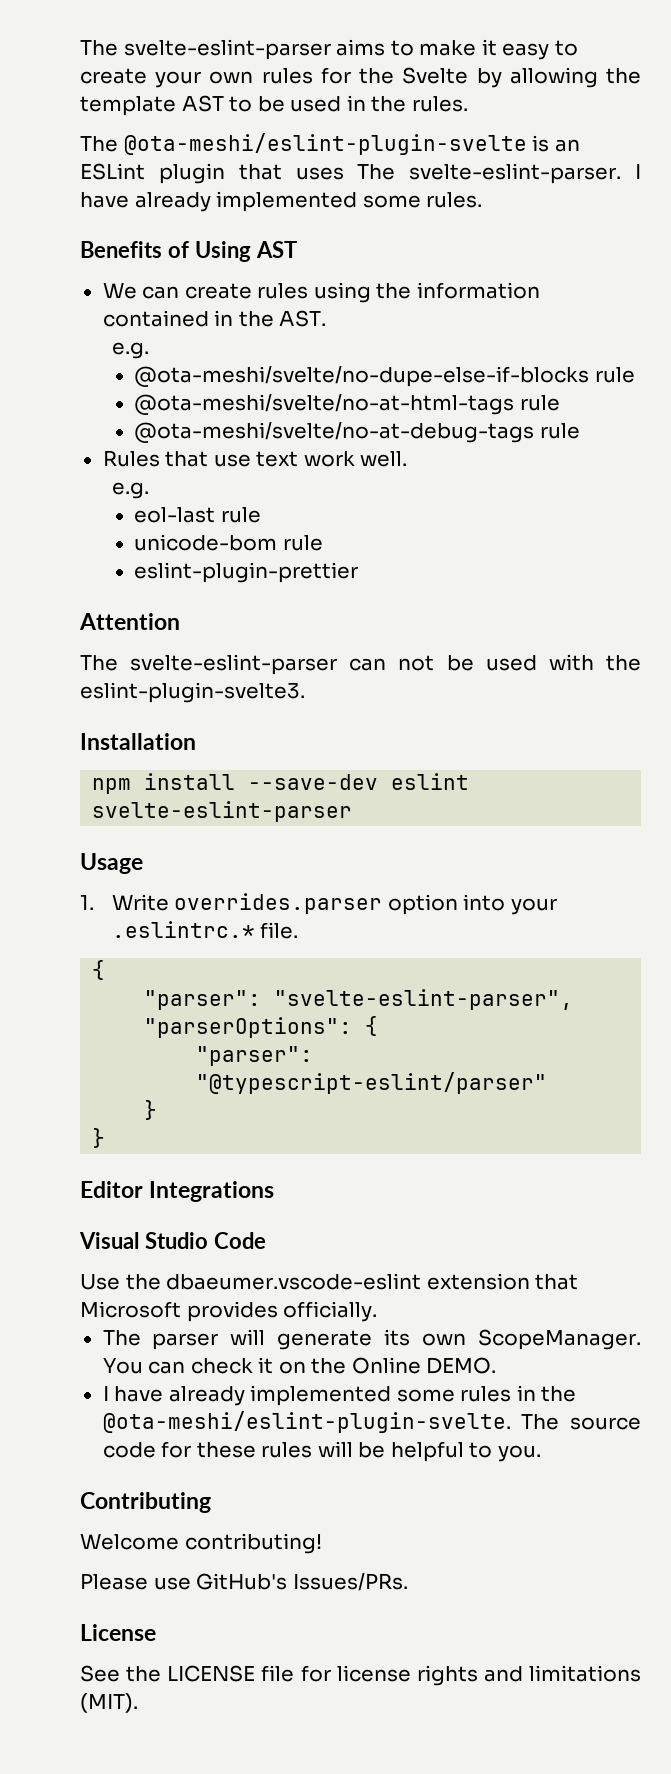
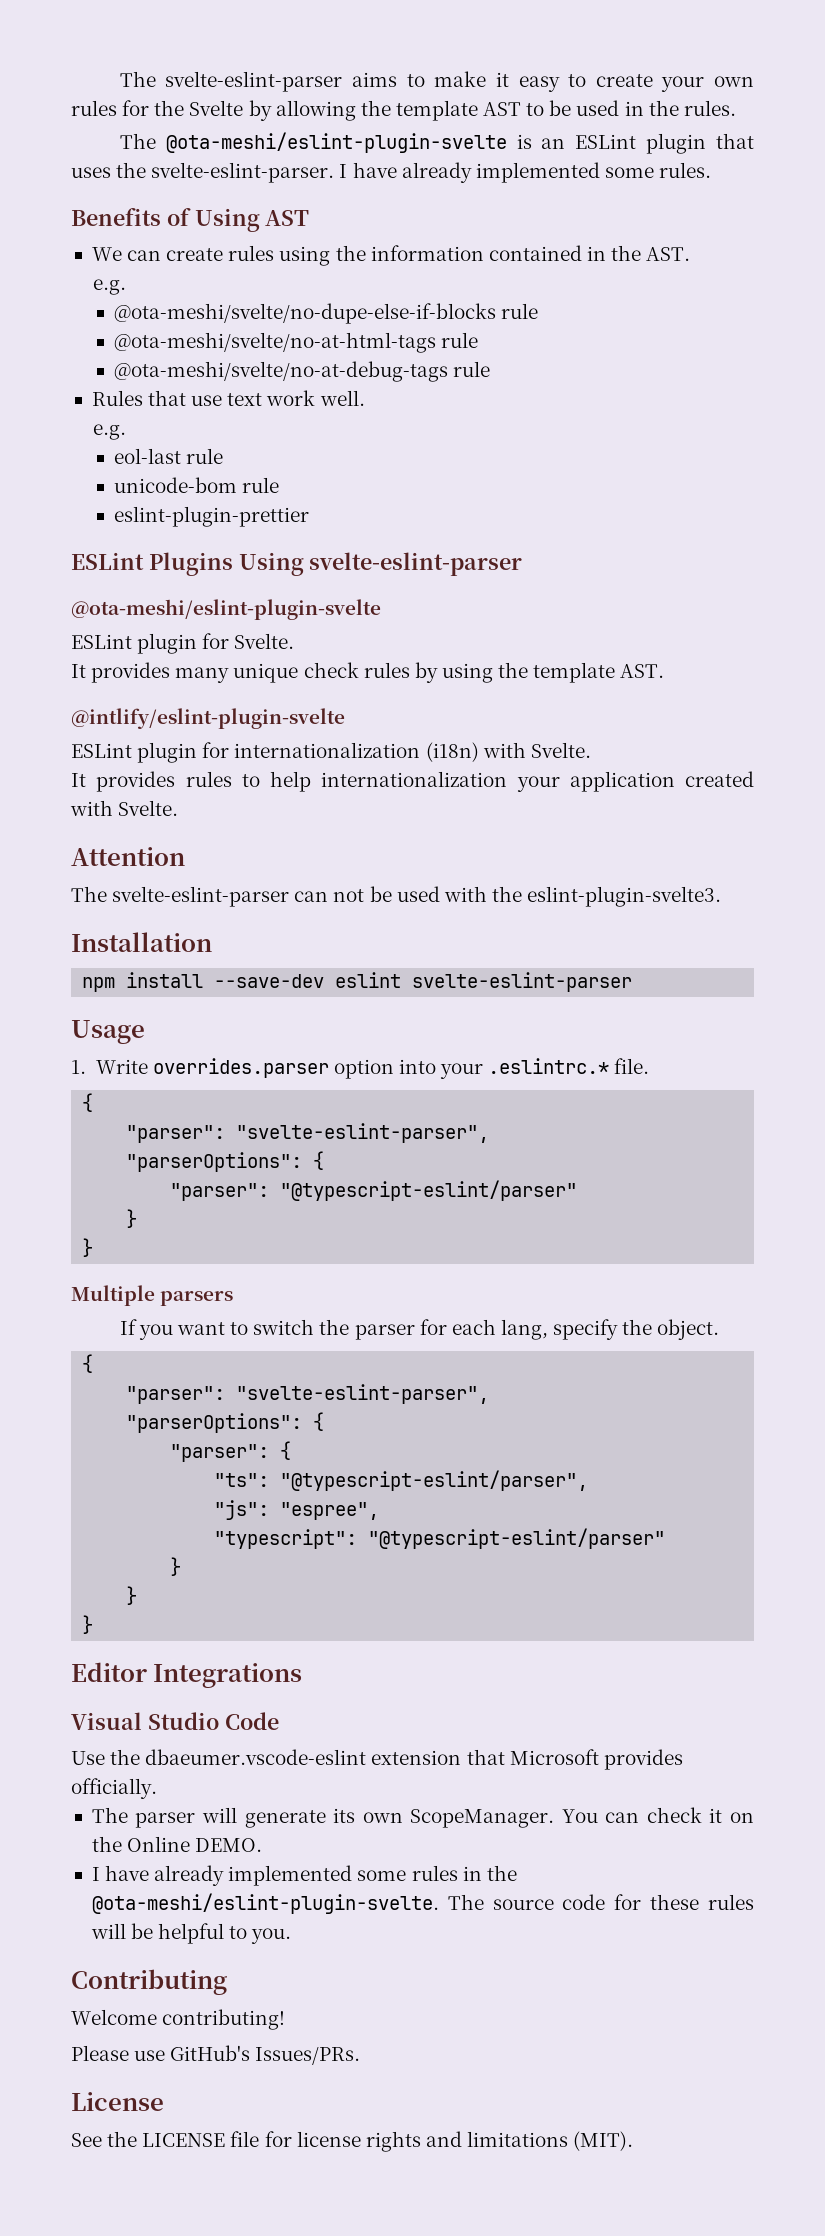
- The @ota-meshi/eslint-plugin-svelte is an ESLint plugin that uses The svelte-eslint-parser.
+ The @ota-meshi/eslint-plugin-svelte is an ESLint plugin that uses the svelte-eslint-parser.
+ ESLint Plugins Using svelte-eslint-parser
+ @ota-meshi/eslint-plugin-svelte
+ ESLint plugin for Svelte.
+ It provides many unique check rules by using the template AST.
+ @intlify/eslint-plugin-svelte
+ ESLint plugin for internationalization (i18n) with Svelte.
+ It provides rules to help internationalization your application created with Svelte.
+ Multiple parsers
+ If you want to switch the parser for each lang, specify the object.
+ {
+ "parser": "svelte-eslint-parser",
+ "parserOptions": {
+ "parser": {
+ "ts": "@typescript-eslint/parser",
+ "js": "espree",
+ "typescript": "@typescript-eslint/parser"
+ }
+ }
+ }

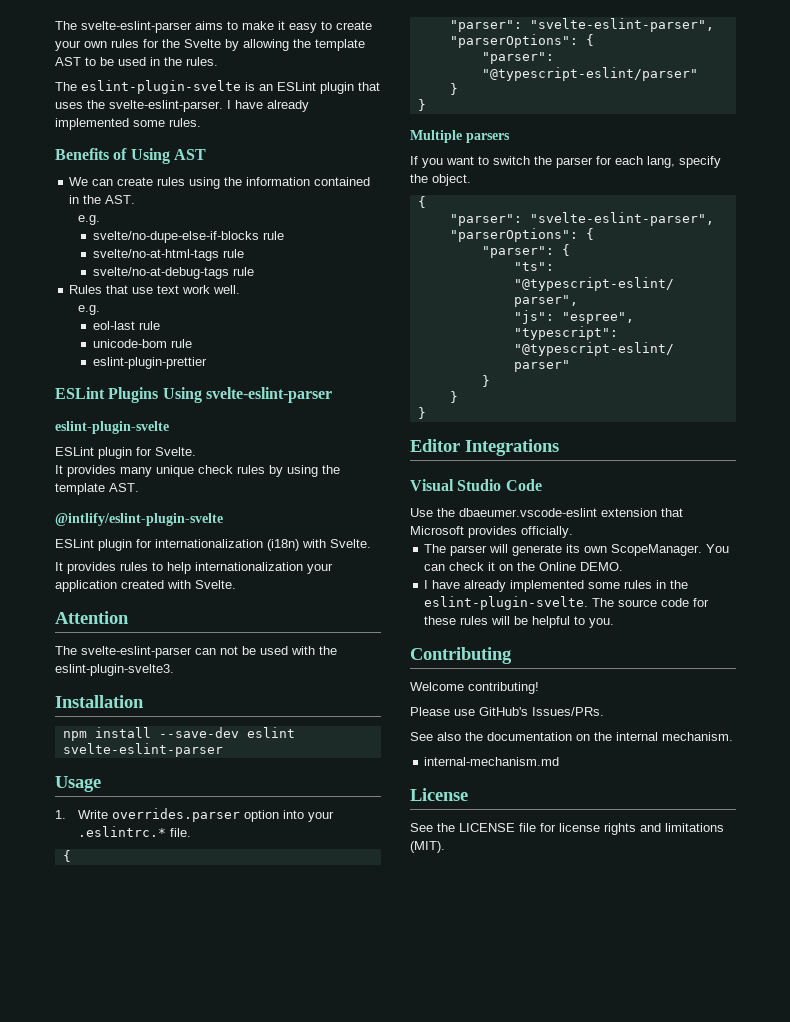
- The @ota-meshi/eslint-plugin-svelte is an ESLint plugin that uses the svelte-eslint-parser.
+ The eslint-plugin-svelte is an ESLint plugin that uses the svelte-eslint-parser.
- @ota-meshi/svelte/no-dupe-else-if-blocks rule
- @ota-meshi/svelte/no-at-html-tags rule
- @ota-meshi/svelte/no-at-debug-tags rule
+ svelte/no-dupe-else-if-blocks rule
+ svelte/no-at-html-tags rule
+ svelte/no-at-debug-tags rule
  ESLint Plugins Using svelte-eslint-parser
- @ota-meshi/eslint-plugin-svelte
+ eslint-plugin-svelte
- I have already implemented some rules in the @ota-meshi/eslint-plugin-svelte.
+ I have already implemented some rules in the eslint-plugin-svelte.
+ See also the documentation on the internal mechanism.
+ internal-mechanism.md

